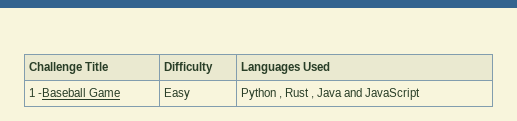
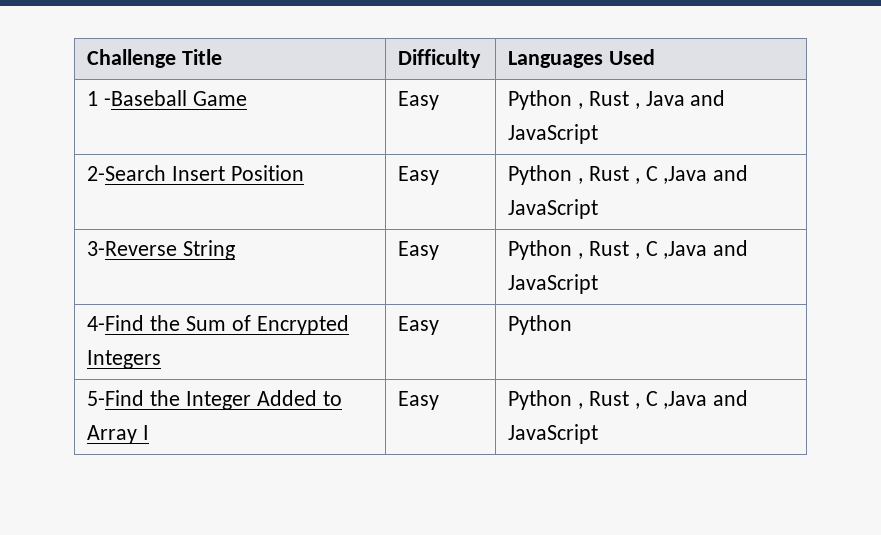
+ 2-Search Insert Position | Easy | Python , Rust , C ,Java and JavaScript
+ 3-Reverse String | Easy | Python , Rust , C ,Java and JavaScript
+ 4-Find the Sum of Encrypted Integers | Easy | Python
+ 5-Find the Integer Added to Array I | Easy | Python , Rust , C ,Java and JavaScript

